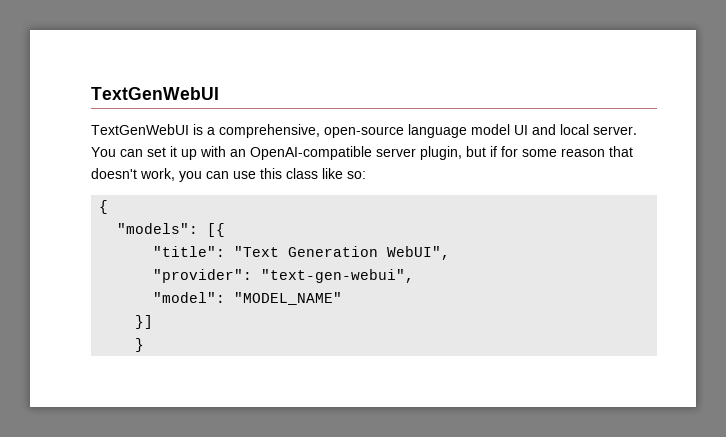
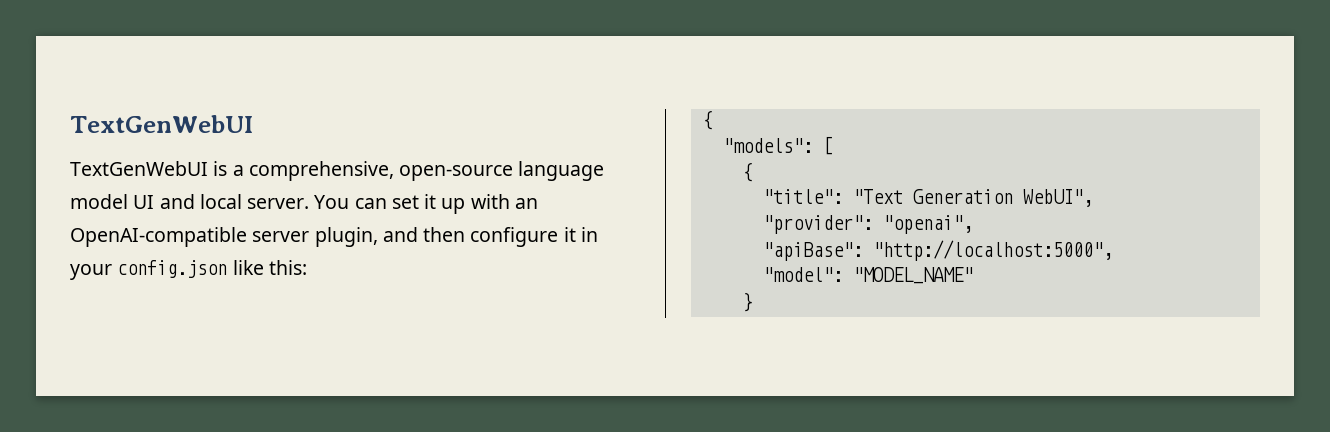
- You can set it up with an OpenAI-compatible server plugin, but if for some reason that doesn't work, you can use this class like so:
+ You can set it up with an OpenAI-compatible server plugin, and then configure it in your config.json like this:
- "models": [{
+ "models": [
+ {
- "provider": "text-gen-webui",
+ "provider": "openai",
+ "apiBase": "http://localhost:5000",
- }]

